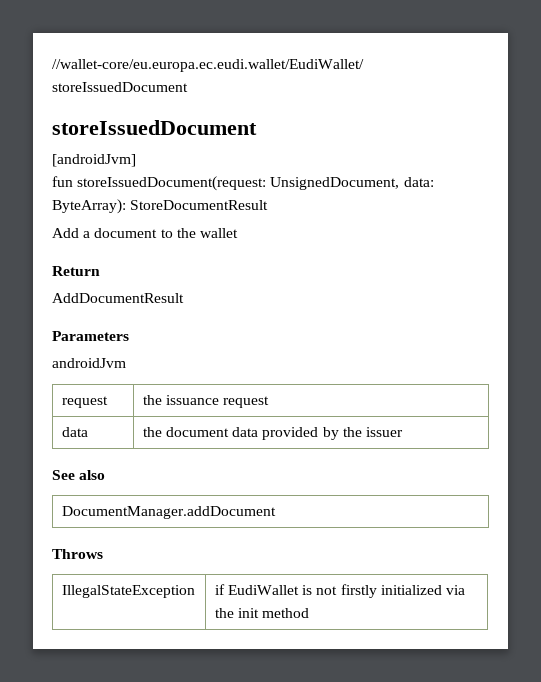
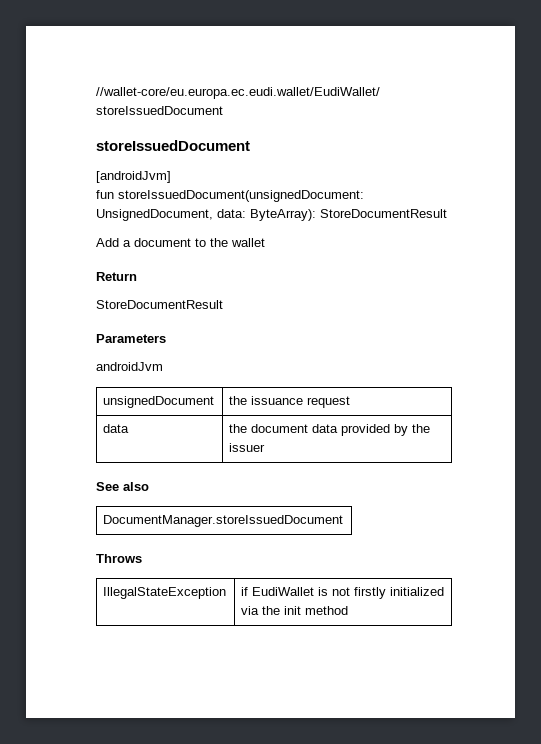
- fun storeIssuedDocument(request: UnsignedDocument, data: ByteArray): StoreDocumentResult
+ fun storeIssuedDocument(unsignedDocument: UnsignedDocument, data: ByteArray): StoreDocumentResult
  Return
- AddDocumentResult
+ StoreDocumentResult
- request | the issuance request
+ unsignedDocument | the issuance request
- DocumentManager.addDocument
+ DocumentManager.storeIssuedDocument

